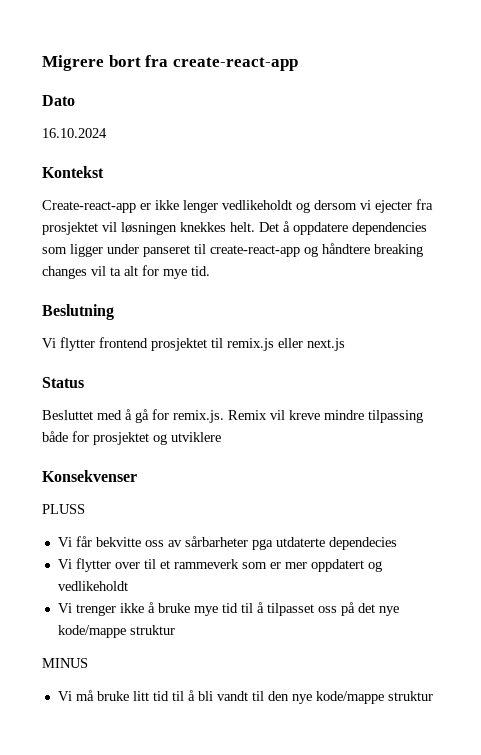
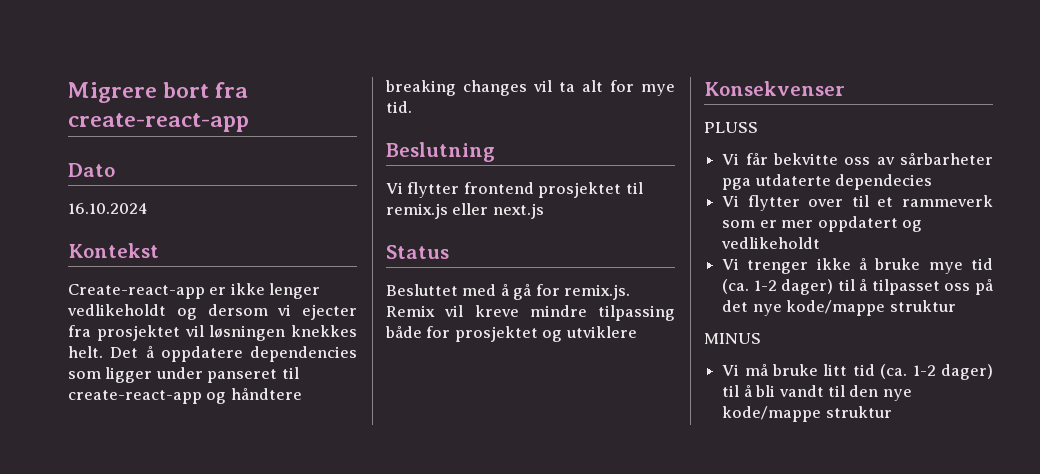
- Vi trenger ikke å bruke mye tid til å tilpasset oss på det nye kode/mappe struktur
+ Vi trenger ikke å bruke mye tid (ca. 1-2 dager) til å tilpasset oss på det nye kode/mappe struktur
- Vi må bruke litt tid til å bli vandt til den nye kode/mappe struktur
+ Vi må bruke litt tid (ca. 1-2 dager) til å bli vandt til den nye kode/mappe struktur

